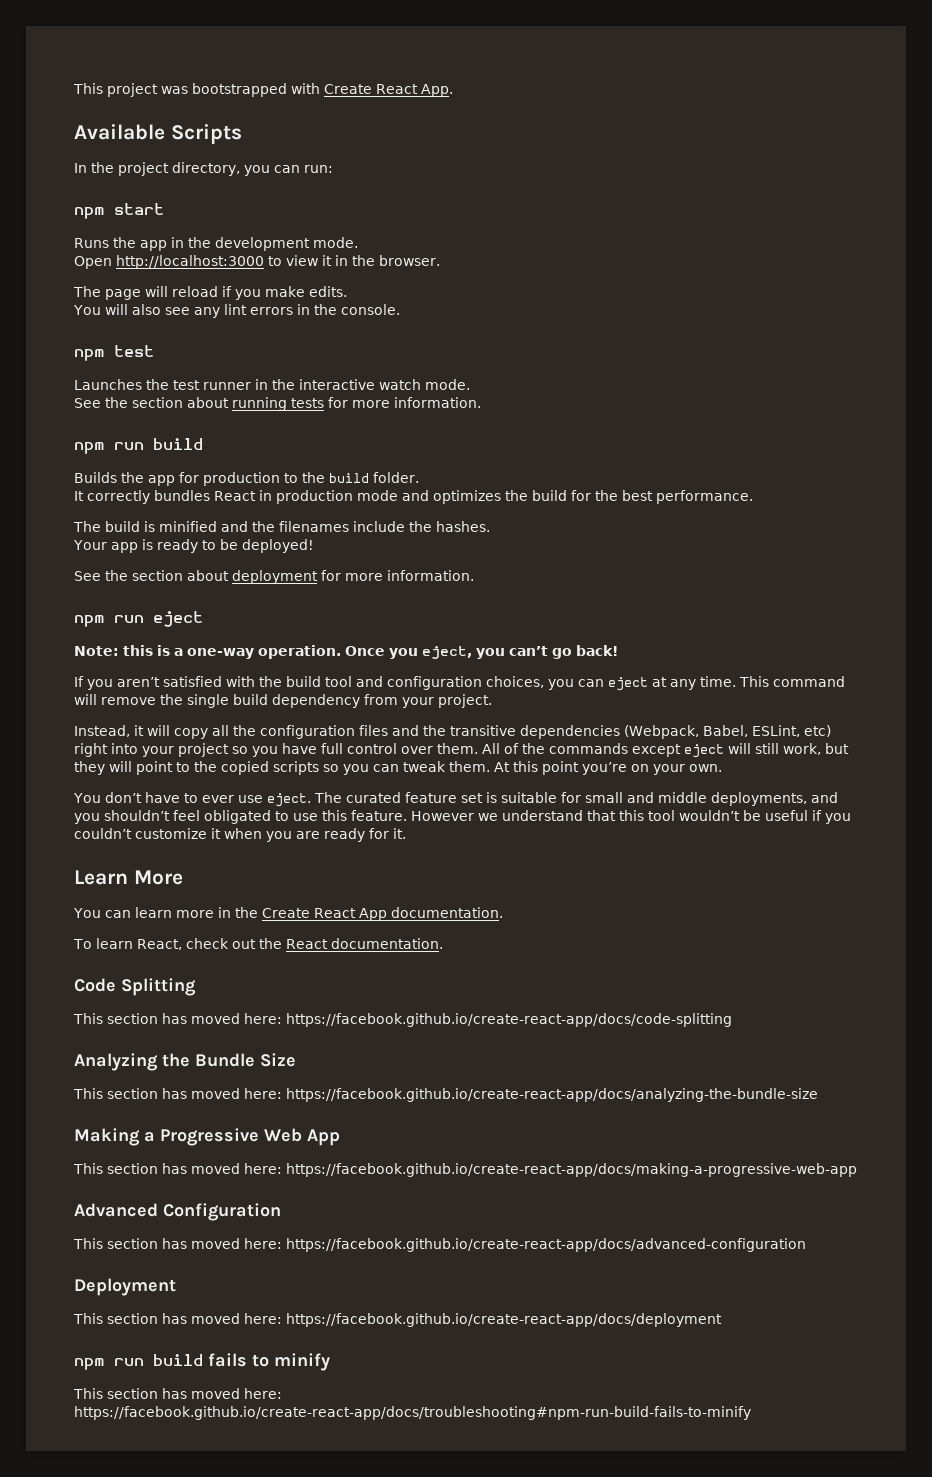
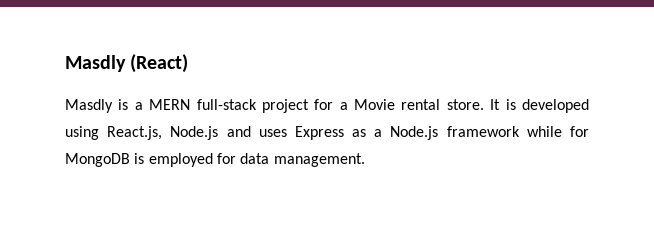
- This project was bootstrapped with Create React App.
- Available Scripts
- In the project directory, you can run:
- npm start
- Runs the app in the development mode.
- Open http://localhost:3000 to view it in the browser.
- The page will reload if you make edits.
- You will also see any lint errors in the console.
- npm test
- Launches the test runner in the interactive watch mode.
- See the section about running tests for more information.
- npm run build
- Builds the app for production to the build folder.
- It correctly bundles React in production mode and optimizes the build for the best performance.
- The build is minified and the filenames include the hashes.
- Your app is ready to be deployed!
- See the section about deployment for more information.
- npm run eject
- Note: this is a one-way operation. Once you eject, you can’t go back!
- If you aren’t satisfied with the build tool and configuration choices, you can eject at any time. This command will remove the single build dependency from your project.
- Instead, it will copy all the configuration files and the transitive dependencies (Webpack, Babel, ESLint, etc) right into your project so you have full control over them. All of the commands except eject will still work, but they will point to the copied scripts so you can tweak them. At this point you’re on your own.
- You don’t have to ever use eject. The curated feature set is suitable for small and middle deployments, and you shouldn’t feel obligated to use this feature. However we understand that this tool wouldn’t be useful if you couldn’t customize it when you are ready for it.
- Learn More
- You can learn more in the Create React App documentation.
- To learn React, check out the React documentation.
- Code Splitting
- This section has moved here: https://facebook.github.io/create-react-app/docs/code-splitting
- Analyzing the Bundle Size
- This section has moved here: https://facebook.github.io/create-react-app/docs/analyzing-the-bundle-size
- Making a Progressive Web App
- This section has moved here: https://facebook.github.io/create-react-app/docs/making-a-progressive-web-app
- Advanced Configuration
- This section has moved here: https://facebook.github.io/create-react-app/docs/advanced-configuration
- Deployment
- This section has moved here: https://facebook.github.io/create-react-app/docs/deployment
- npm run build fails to minify
- This section has moved here: https://facebook.github.io/create-react-app/docs/troubleshooting#npm-run-build-fails-to-minify
+ Masdly (React)
+ Masdly is a MERN full-stack project for a Movie rental store. It is developed using React.js, Node.js and uses Express as a Node.js framework while for MongoDB is employed for data management.

